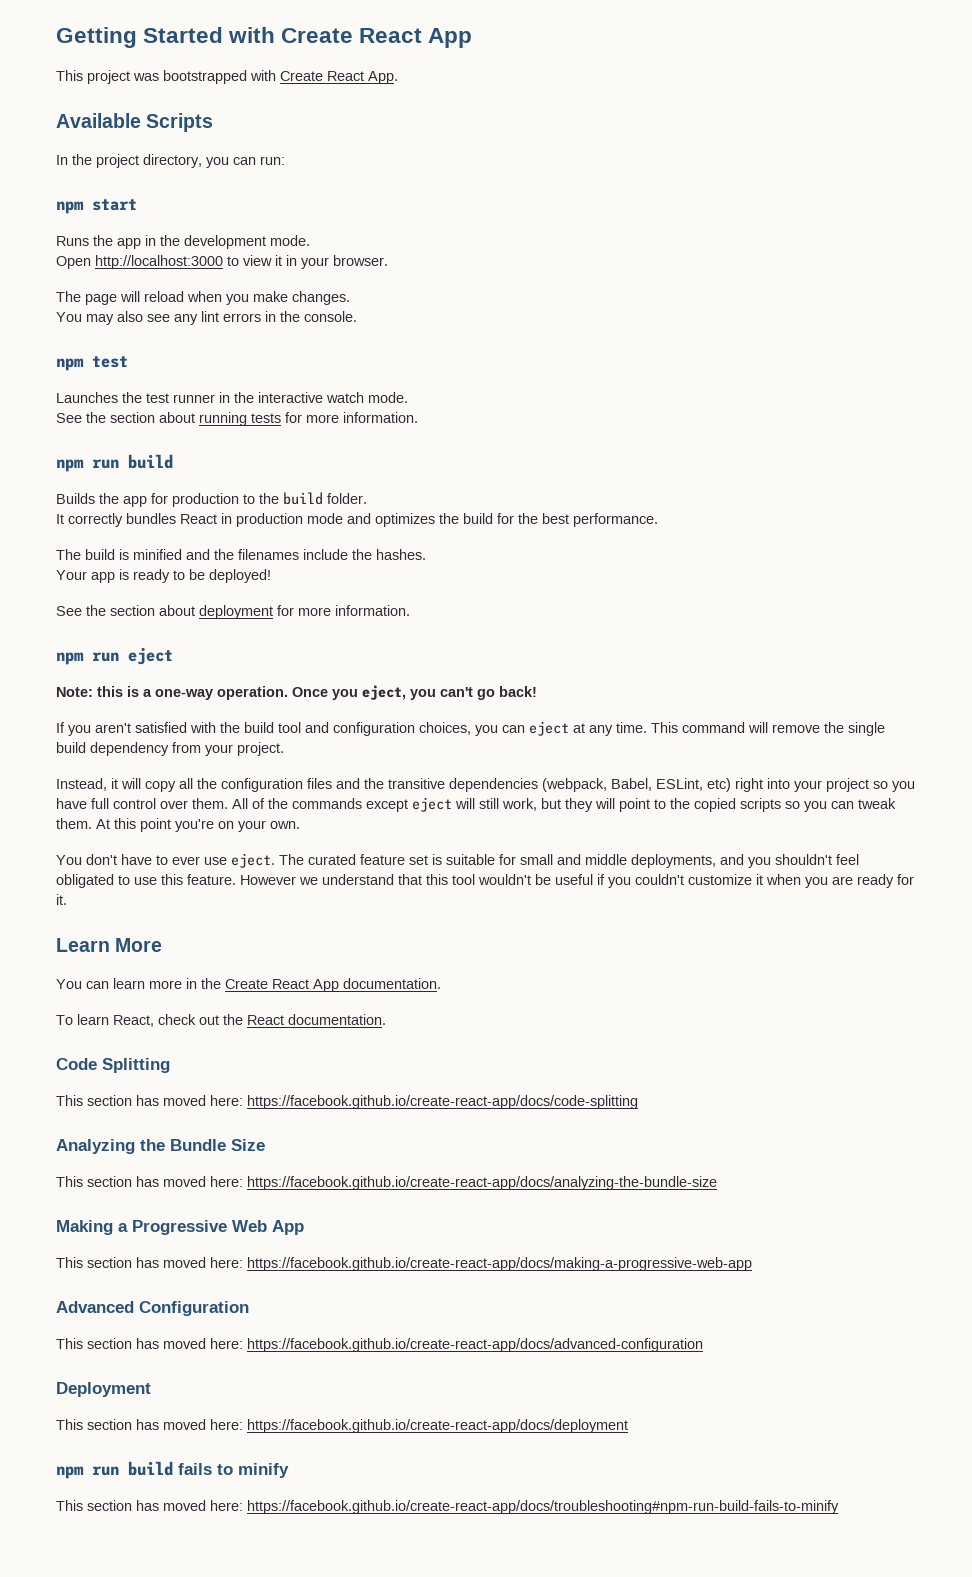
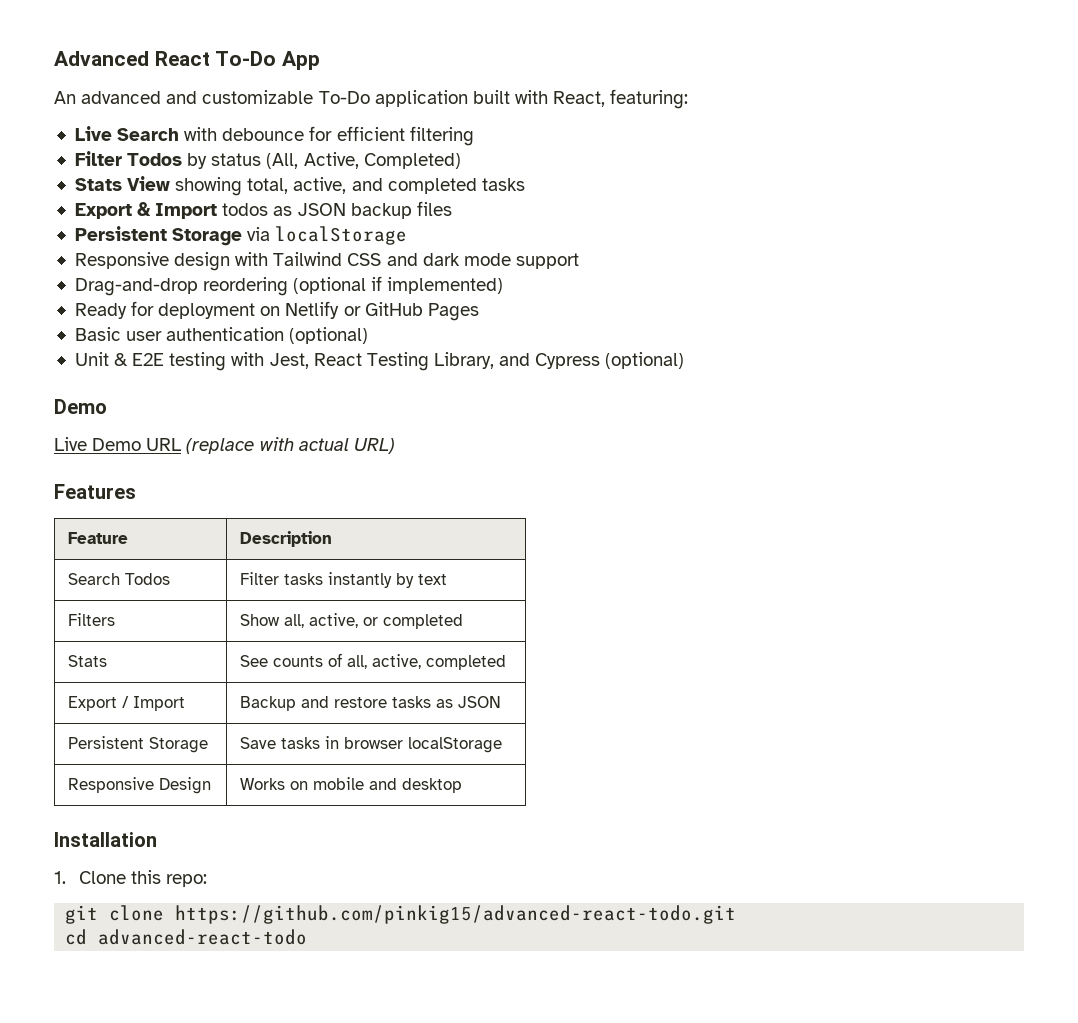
- Getting Started with Create React App
- This project was bootstrapped with Create React App.
- Available Scripts
- In the project directory, you can run:
- npm start
- Runs the app in the development mode.
- Open http://localhost:3000 to view it in your browser.
- The page will reload when you make changes.
- You may also see any lint errors in the console.
- npm test
- Launches the test runner in the interactive watch mode.
- See the section about running tests for more information.
- npm run build
- Builds the app for production to the build folder.
- It correctly bundles React in production mode and optimizes the build for the best performance.
- The build is minified and the filenames include the hashes.
- Your app is ready to be deployed!
- See the section about deployment for more information.
- npm run eject
- Note: this is a one-way operation. Once you eject, you can't go back!
- If you aren't satisfied with the build tool and configuration choices, you can eject at any time. This command will remove the single build dependency from your project.
- Instead, it will copy all the configuration files and the transitive dependencies (webpack, Babel, ESLint, etc) right into your project so you have full control over them. All of the commands except eject will still work, but they will point to the copied scripts so you can tweak them. At this point you're on your own.
- You don't have to ever use eject. The curated feature set is suitable for small and middle deployments, and you shouldn't feel obligated to use this feature. However we understand that this tool wouldn't be useful if you couldn't customize it when you are ready for it.
- Learn More
- You can learn more in the Create React App documentation.
- To learn React, check out the React documentation.
- Code Splitting
- This section has moved here: https://facebook.github.io/create-react-app/docs/code-splitting
- Analyzing the Bundle Size
- This section has moved here: https://facebook.github.io/create-react-app/docs/analyzing-the-bundle-size
- Making a Progressive Web App
- This section has moved here: https://facebook.github.io/create-react-app/docs/making-a-progressive-web-app
- Advanced Configuration
- This section has moved here: https://facebook.github.io/create-react-app/docs/advanced-configuration
- Deployment
- This section has moved here: https://facebook.github.io/create-react-app/docs/deployment
- npm run build fails to minify
- This section has moved here: https://facebook.github.io/create-react-app/docs/troubleshooting#npm-run-build-fails-to-minify
+ Advanced React To-Do App
+ An advanced and customizable To-Do application built with React, featuring:
+ Live Search with debounce for efficient filtering
+ Filter Todos by status (All, Active, Completed)
+ Stats View showing total, active, and completed tasks
+ Export & Import todos as JSON backup files
+ Persistent Storage via localStorage
+ Responsive design with Tailwind CSS and dark mode support
+ Drag-and-drop reordering (optional if implemented)
+ Ready for deployment on Netlify or GitHub Pages
+ Basic user authentication (optional)
+ Unit & E2E testing with Jest, React Testing Library, and Cypress (optional)
+ Demo
+ Live Demo URL (replace with actual URL)
+ Features
+ Feature | Description
+ Search Todos | Filter tasks instantly by text
+ Filters | Show all, active, or completed
+ Stats | See counts of all, active, completed
+ Export / Import | Backup and restore tasks as JSON
+ Persistent Storage | Save tasks in browser localStorage
+ Responsive Design | Works on mobile and desktop
+ Installation
+ 1. Clone this repo:
+ git clone https://github.com/pinkig15/advanced-react-todo.git
+ cd advanced-react-todo

